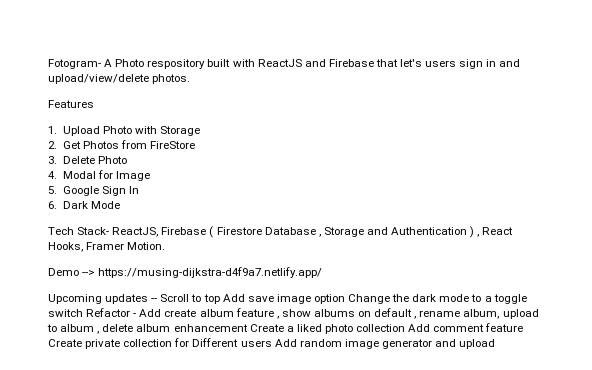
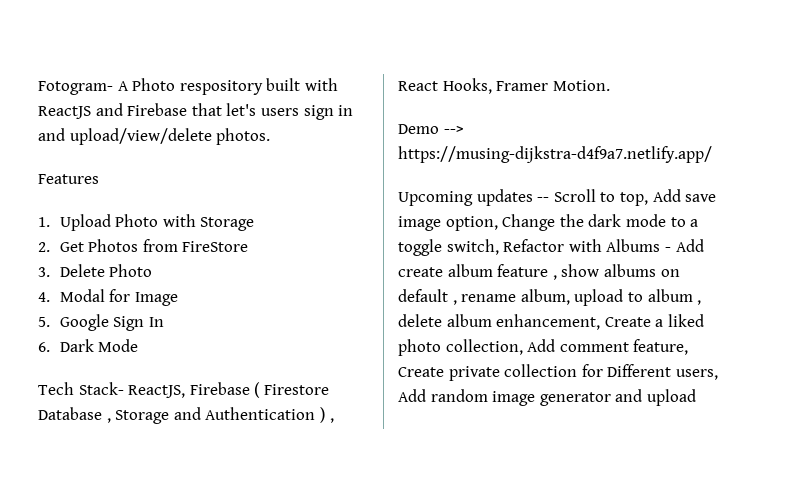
- Upcoming updates -- Scroll to top Add save image option Change the dark mode to a toggle switch Refactor - Add create album feature , show albums on default , rename album, upload to album , delete album enhancement Create a liked photo collection Add comment feature Create private collection for Different users Add random image generator and upload
+ Upcoming updates -- Scroll to top, Add save image option, Change the dark mode to a toggle switch, Refactor with Albums - Add create album feature , show albums on default , rename album, upload to album , delete album enhancement, Create a liked photo collection, Add comment feature, Create private collection for Different users, Add random image generator and upload

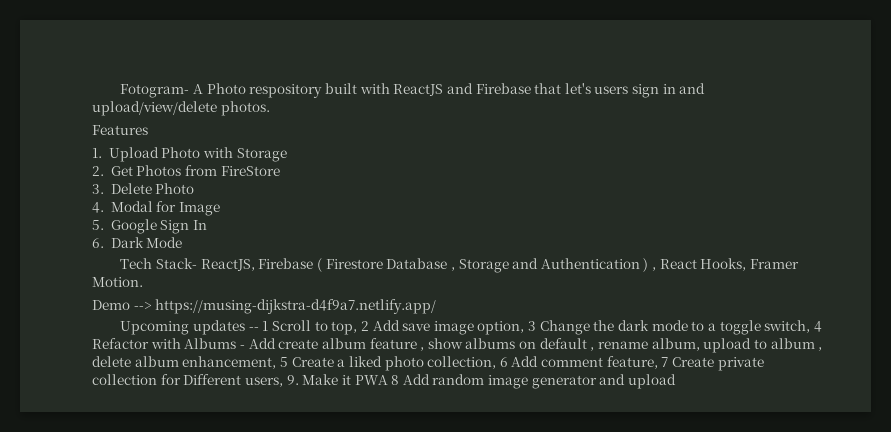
- Upcoming updates -- Scroll to top, Add save image option, Change the dark mode to a toggle switch, Refactor with Albums - Add create album feature , show albums on default , rename album, upload to album , delete album enhancement, Create a liked photo collection, Add comment feature, Create private collection for Different users, Add random image generator and upload
+ Upcoming updates -- 1 Scroll to top, 2 Add save image option, 3 Change the dark mode to a toggle switch, 4 Refactor with Albums - Add create album feature , show albums on default , rename album, upload to album , delete album enhancement, 5 Create a liked photo collection, 6 Add comment feature, 7 Create private collection for Different users, 9. Make it PWA 8 Add random image generator and upload

